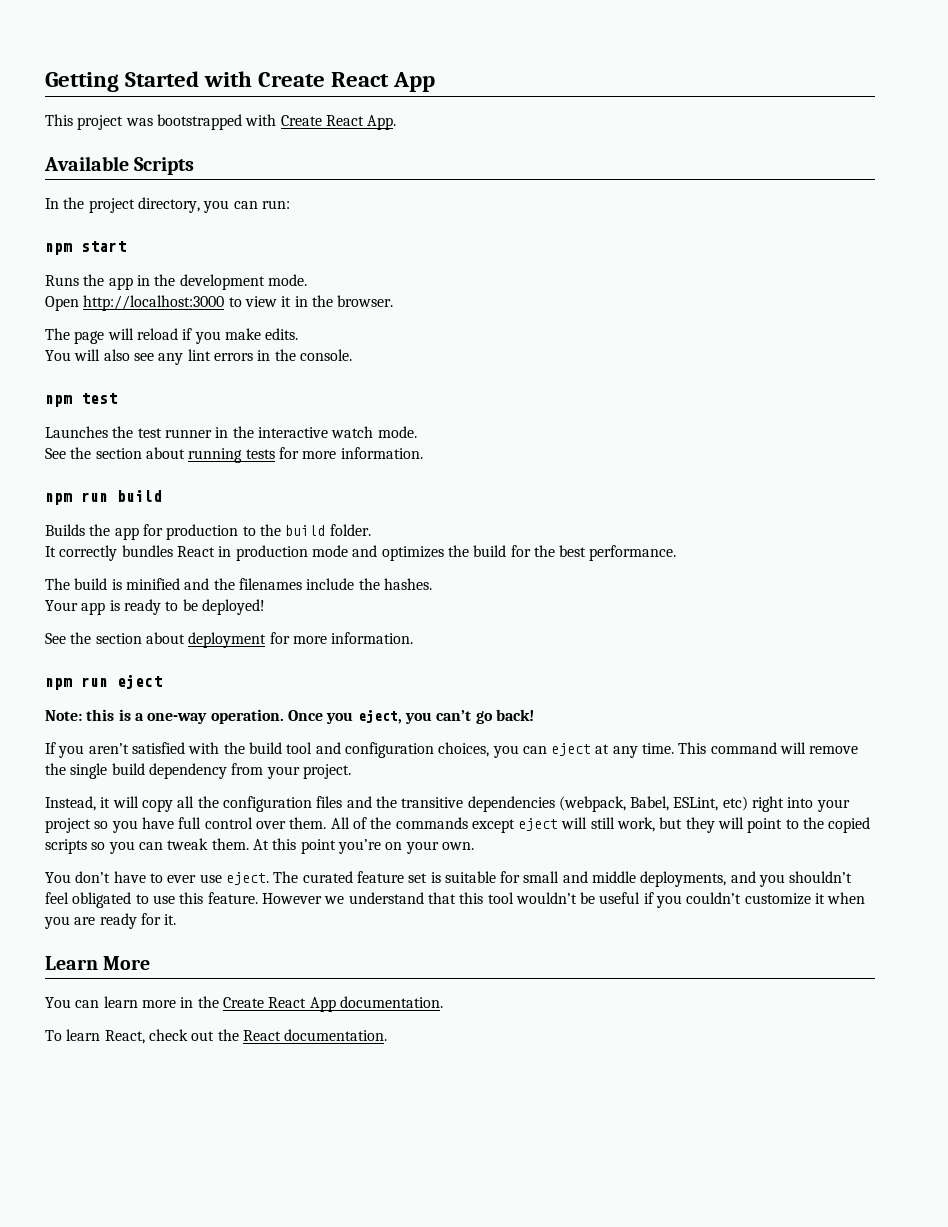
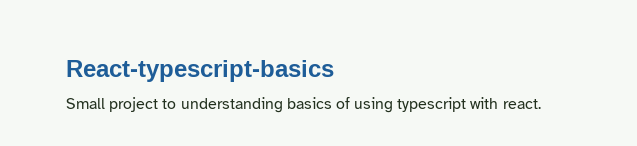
- Getting Started with Create React App
- This project was bootstrapped with Create React App.
- Available Scripts
- In the project directory, you can run:
- npm start
- Runs the app in the development mode.
- Open http://localhost:3000 to view it in the browser.
- The page will reload if you make edits.
- You will also see any lint errors in the console.
- npm test
- Launches the test runner in the interactive watch mode.
- See the section about running tests for more information.
- npm run build
- Builds the app for production to the build folder.
- It correctly bundles React in production mode and optimizes the build for the best performance.
- The build is minified and the filenames include the hashes.
- Your app is ready to be deployed!
- See the section about deployment for more information.
- npm run eject
- Note: this is a one-way operation. Once you eject, you can’t go back!
- If you aren’t satisfied with the build tool and configuration choices, you can eject at any time. This command will remove the single build dependency from your project.
- Instead, it will copy all the configuration files and the transitive dependencies (webpack, Babel, ESLint, etc) right into your project so you have full control over them. All of the commands except eject will still work, but they will point to the copied scripts so you can tweak them. At this point you’re on your own.
- You don’t have to ever use eject. The curated feature set is suitable for small and middle deployments, and you shouldn’t feel obligated to use this feature. However we understand that this tool wouldn’t be useful if you couldn’t customize it when you are ready for it.
- Learn More
- You can learn more in the Create React App documentation.
- To learn React, check out the React documentation.
+ React-typescript-basics
+ Small project to understanding basics of using typescript with react.

